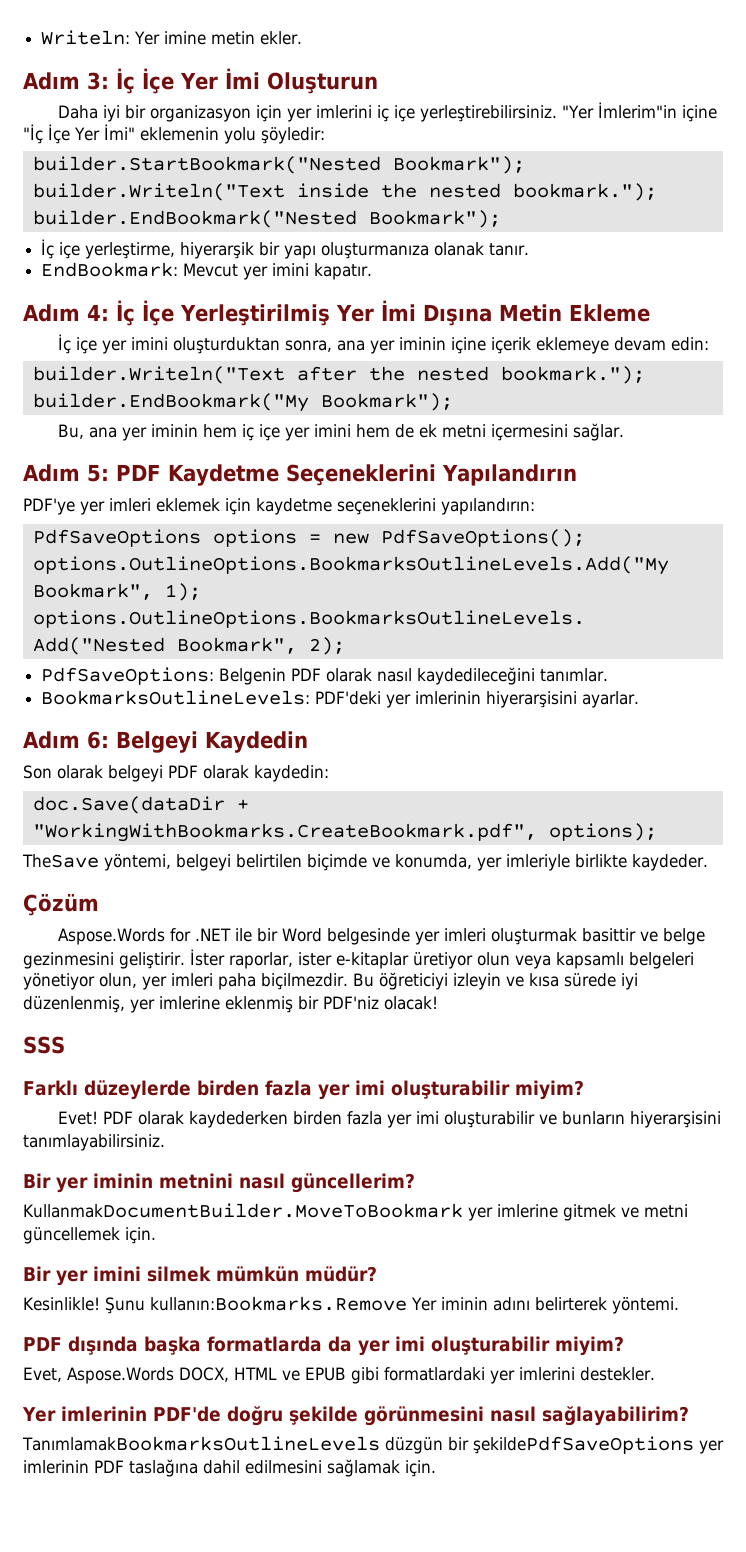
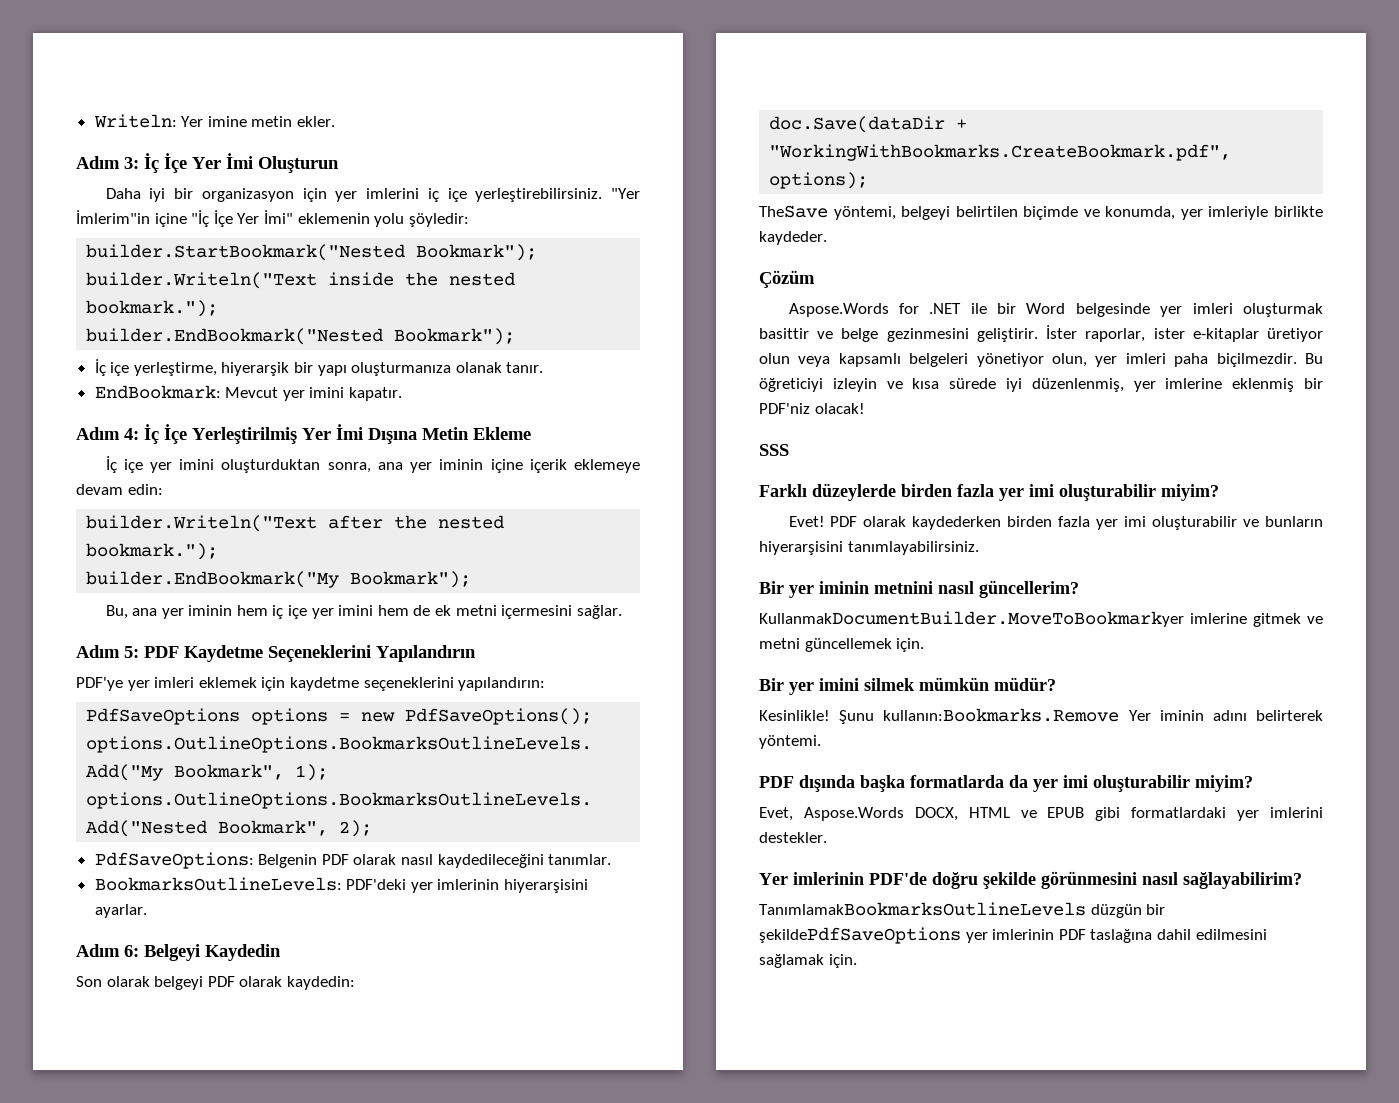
- KullanmakDocumentBuilder.MoveToBookmark yer imlerine gitmek ve metni güncellemek için.
+ KullanmakDocumentBuilder.MoveToBookmarkyer imlerine gitmek ve metni güncellemek için.

